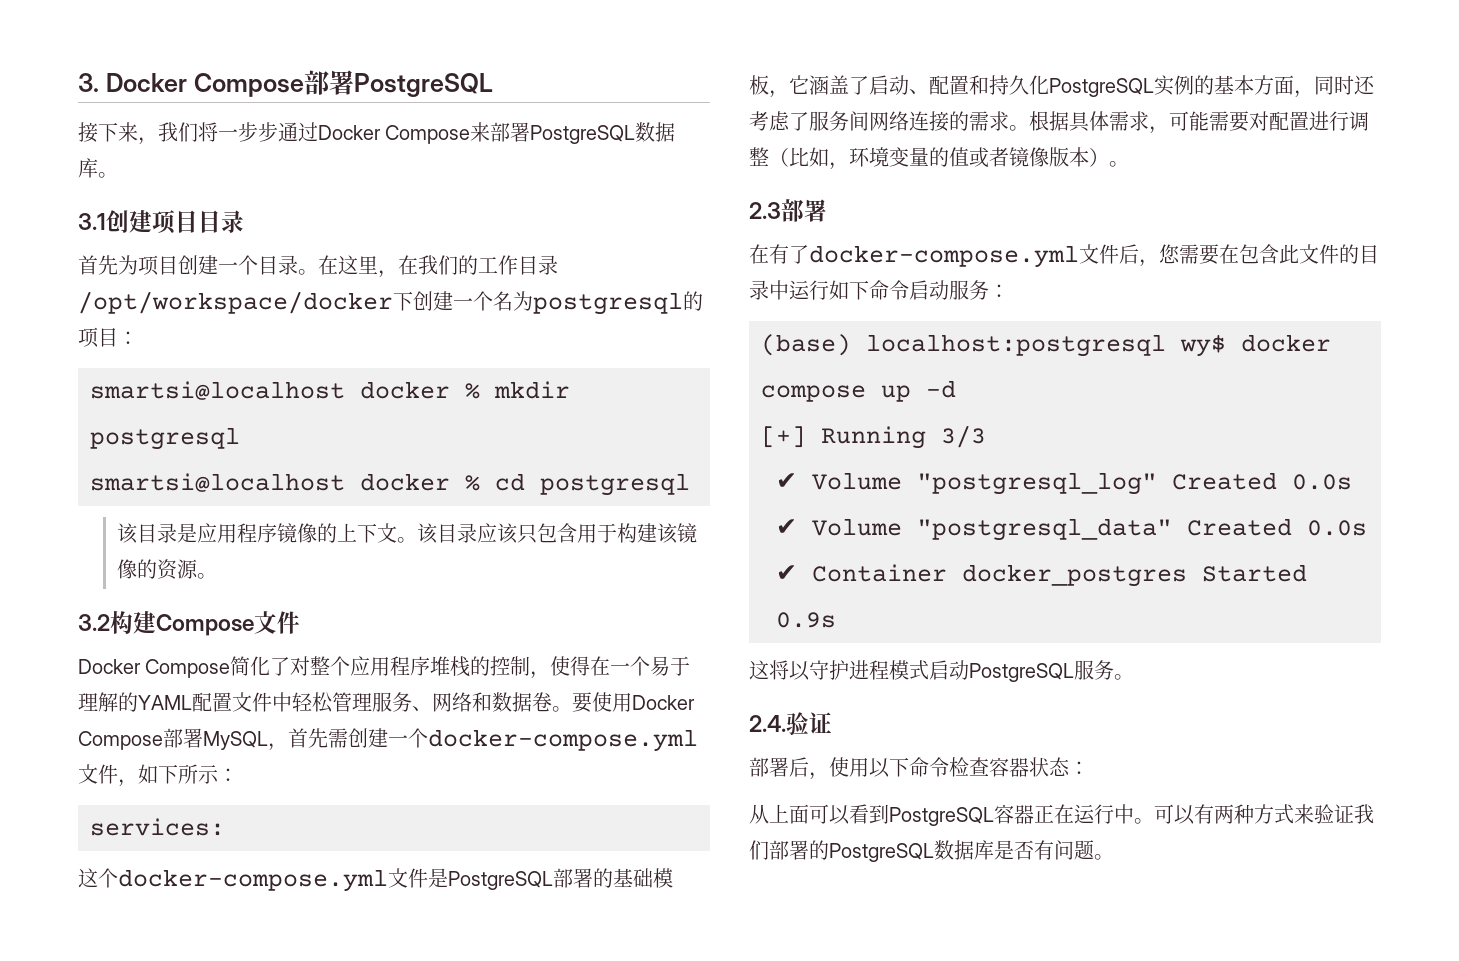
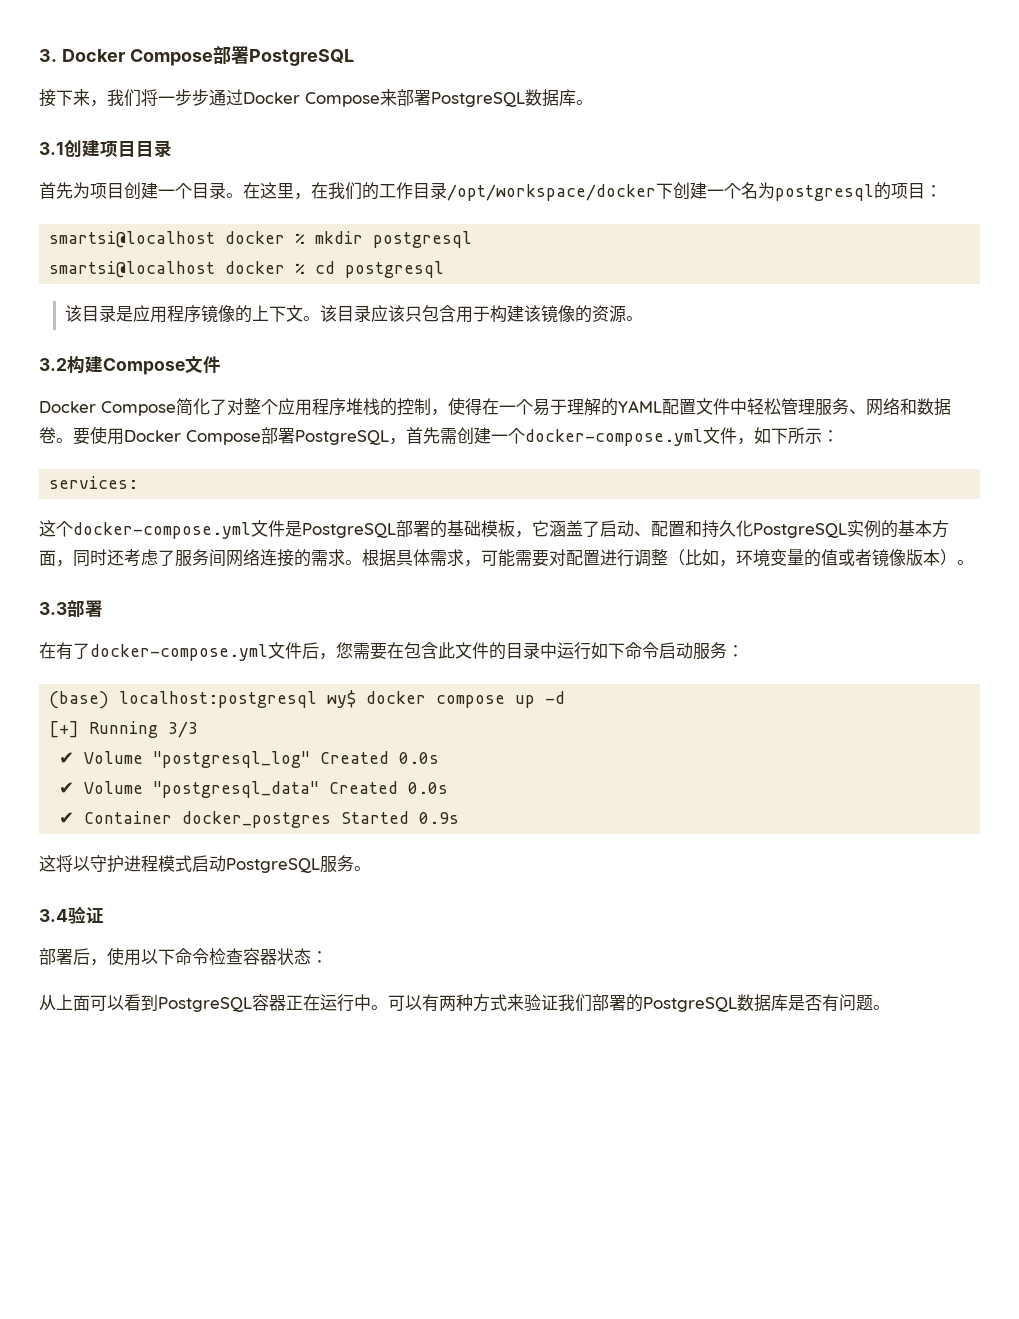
- 要使用Docker Compose部署MySQL，首先需创建一个docker-compose.yml文件，如下所示：
+ 要使用Docker Compose部署PostgreSQL，首先需创建一个docker-compose.yml文件，如下所示：
- 2.3部署
+ 3.3部署
- 2.4.验证
+ 3.4验证

